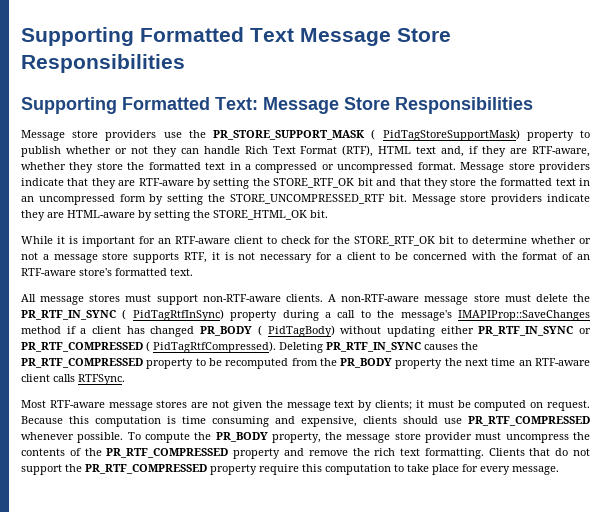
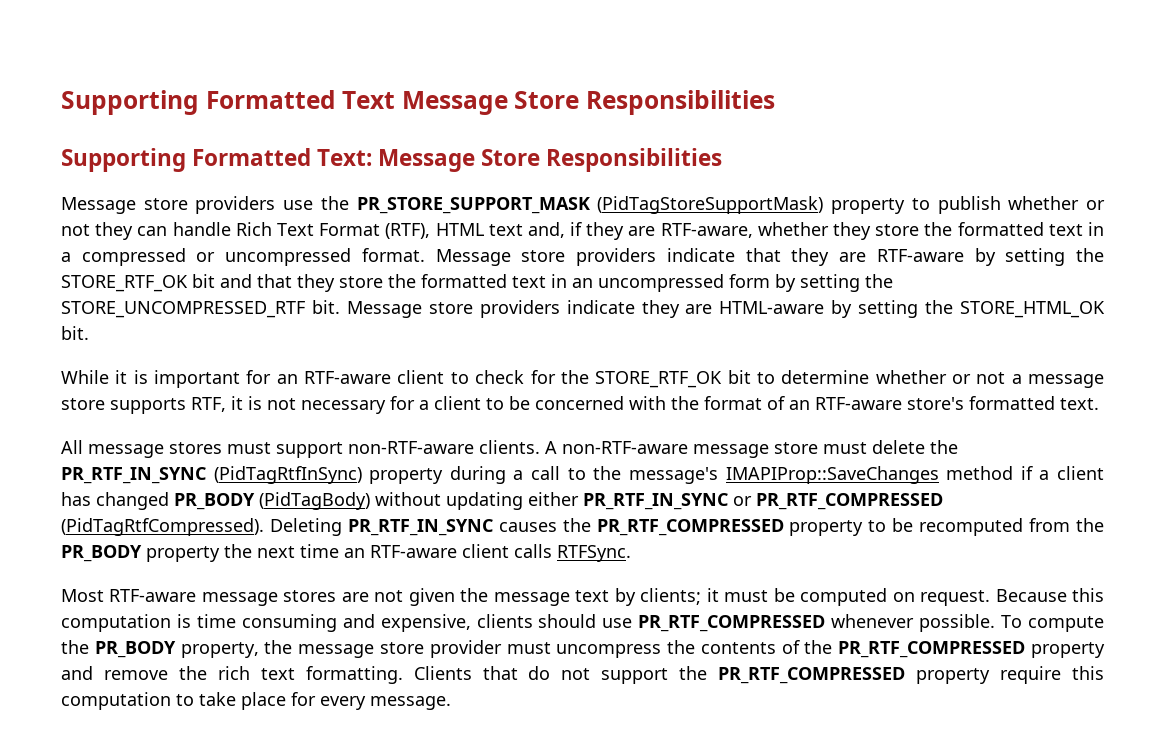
- Message store providers use the PR_STORE_SUPPORT_MASK ( PidTagStoreSupportMask) property to publish whether or not they can handle Rich Text Format (RTF), HTML text and, if they are RTF-aware, whether they store the formatted text in a compressed or uncompressed format.
+ Message store providers use the PR_STORE_SUPPORT_MASK (PidTagStoreSupportMask) property to publish whether or not they can handle Rich Text Format (RTF), HTML text and, if they are RTF-aware, whether they store the formatted text in a compressed or uncompressed format.
- A non-RTF-aware message store must delete the PR_RTF_IN_SYNC ( PidTagRtfInSync) property during a call to the message's IMAPIProp::SaveChanges method if a client has changed PR_BODY ( PidTagBody) without updating either PR_RTF_IN_SYNC or PR_RTF_COMPRESSED ( PidTagRtfCompressed).
+ A non-RTF-aware message store must delete the PR_RTF_IN_SYNC (PidTagRtfInSync) property during a call to the message's IMAPIProp::SaveChanges method if a client has changed PR_BODY (PidTagBody) without updating either PR_RTF_IN_SYNC or PR_RTF_COMPRESSED (PidTagRtfCompressed).

